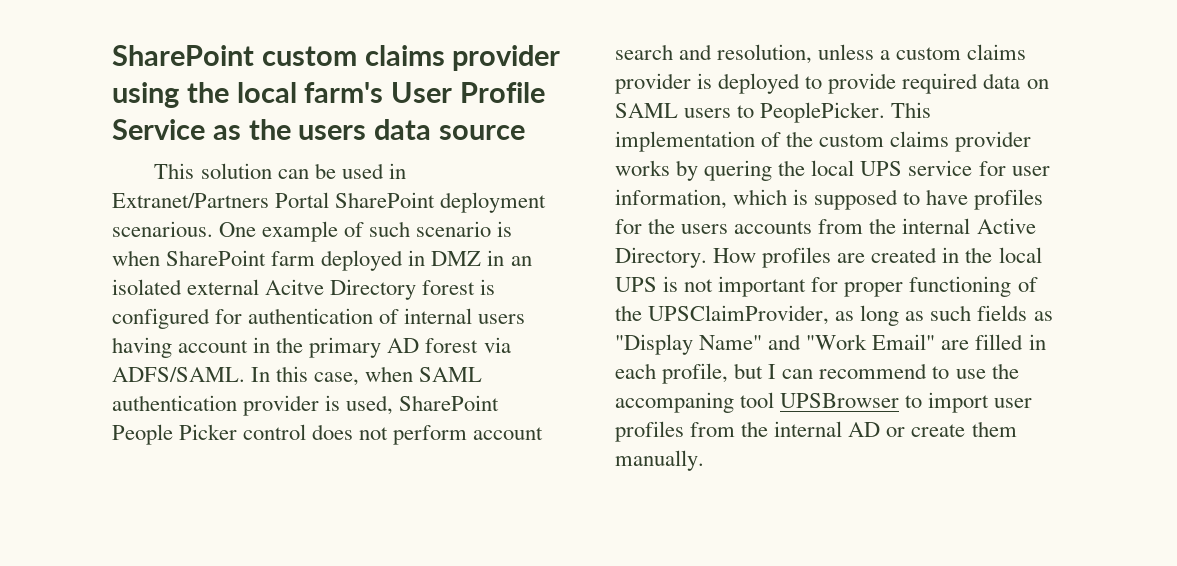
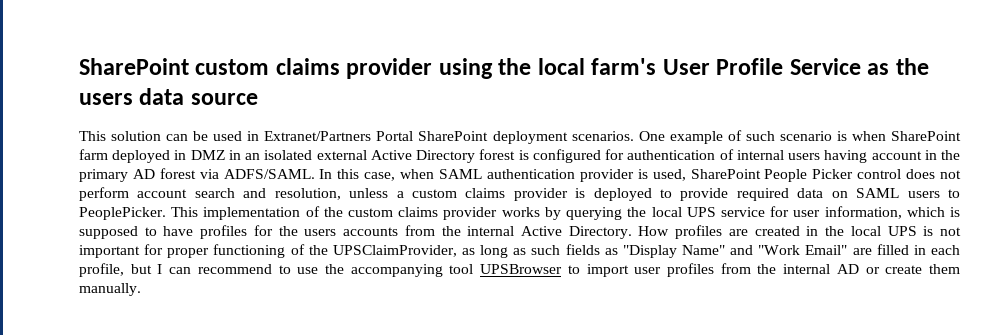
- This solution can be used in Extranet/Partners Portal SharePoint deployment scenarious.
+ This solution can be used in Extranet/Partners Portal SharePoint deployment scenarios.
- One example of such scenario is when SharePoint farm deployed in DMZ in an isolated external Acitve Directory forest is configured for authentication of internal users having account in the primary AD forest via ADFS/SAML.
+ One example of such scenario is when SharePoint farm deployed in DMZ in an isolated external Active Directory forest is configured for authentication of internal users having account in the primary AD forest via ADFS/SAML.
- This implementation of the custom claims provider works by quering the local UPS service for user information, which is supposed to have profiles for the users accounts from the internal Active Directory.
+ This implementation of the custom claims provider works by querying the local UPS service for user information, which is supposed to have profiles for the users accounts from the internal Active Directory.
- How profiles are created in the local UPS is not important for proper functioning of the UPSClaimProvider, as long as such fields as "Display Name" and "Work Email" are filled in each profile, but I can recommend to use the accompaning tool UPSBrowser to import user profiles from the internal AD or create them manually.
+ How profiles are created in the local UPS is not important for proper functioning of the UPSClaimProvider, as long as such fields as "Display Name" and "Work Email" are filled in each profile, but I can recommend to use the accompanying tool UPSBrowser to import user profiles from the internal AD or create them manually.

